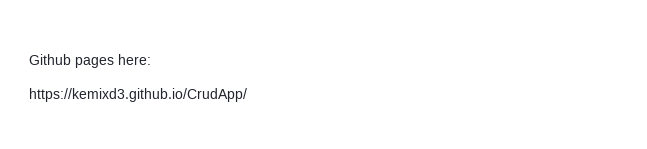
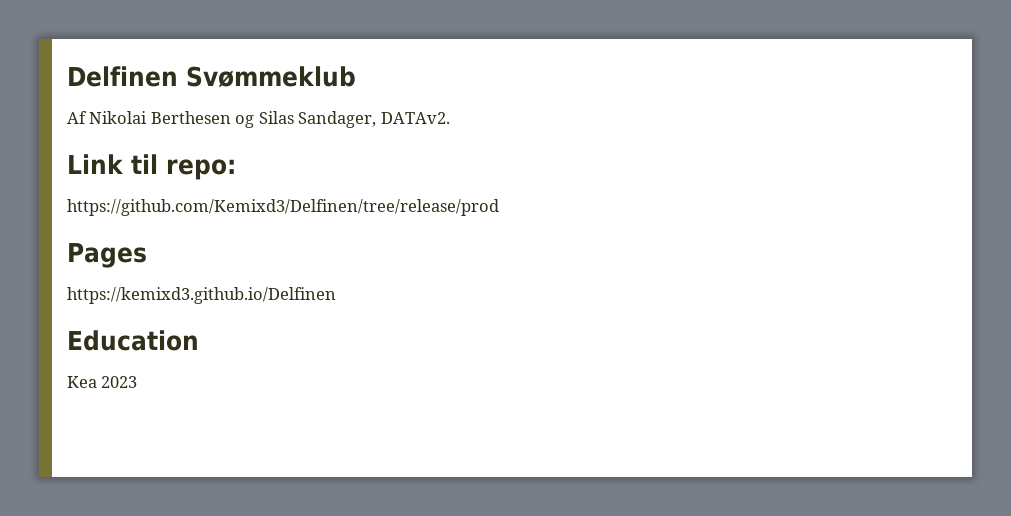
- Github pages here:
- https://kemixd3.github.io/CrudApp/
+ Delfinen Svømmeklub
+ Af Nikolai Berthesen og Silas Sandager, DATAv2.
+ Link til repo:
+ https://github.com/Kemixd3/Delfinen/tree/release/prod
+ Pages
+ https://kemixd3.github.io/Delfinen
+ Education
+ Kea 2023

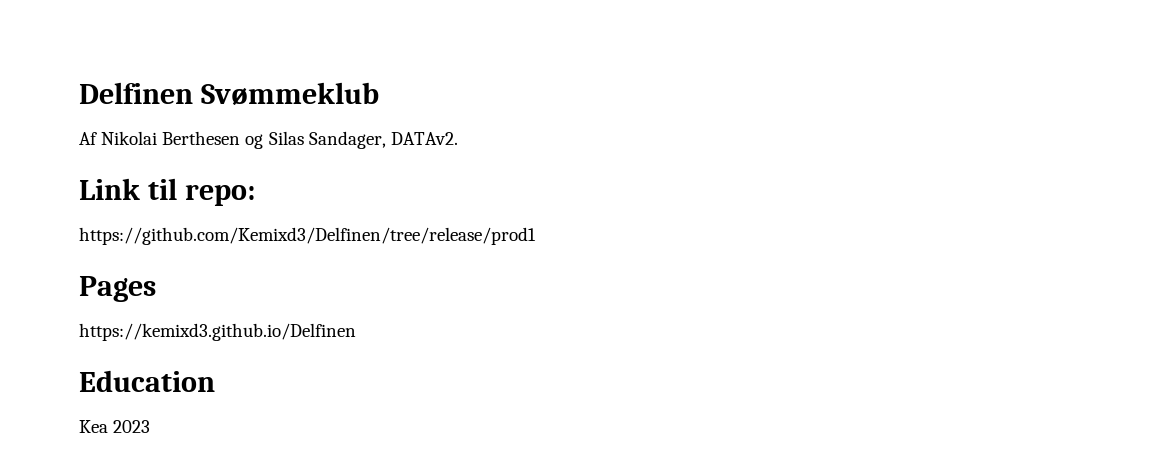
- https://github.com/Kemixd3/Delfinen/tree/release/prod
+ https://github.com/Kemixd3/Delfinen/tree/release/prod1

